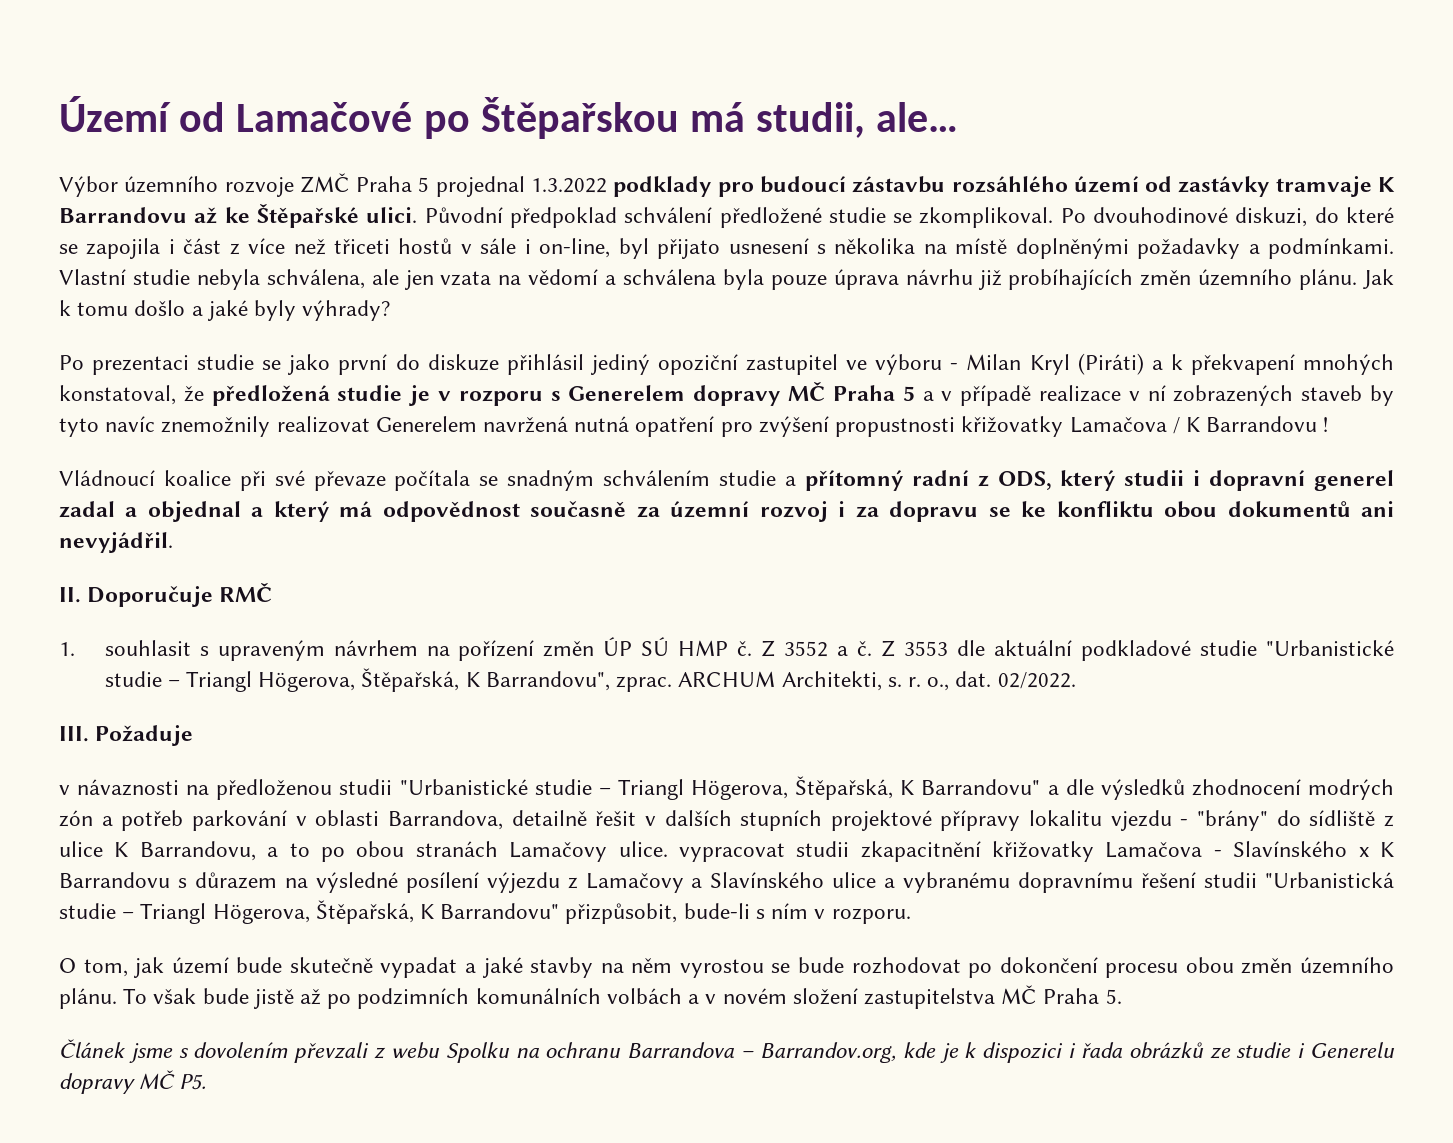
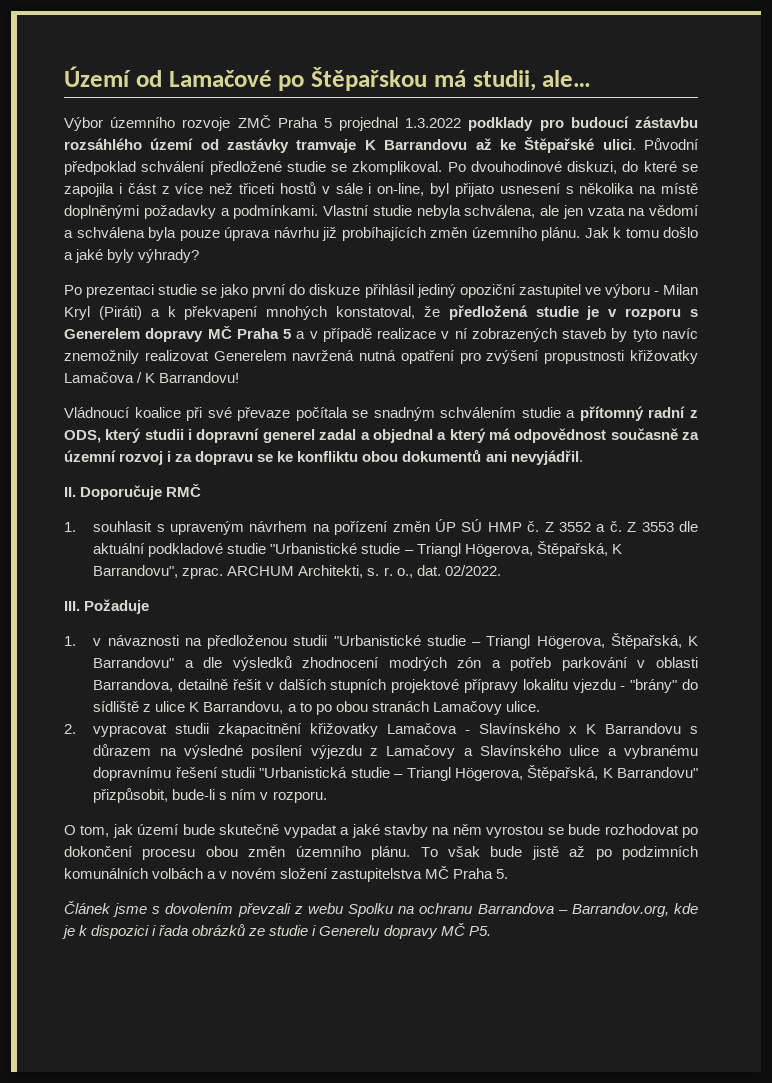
- Po prezentaci studie se jako první do diskuze přihlásil jediný opoziční zastupitel ve výboru - Milan Kryl (Piráti) a k překvapení mnohých konstatoval, že předložená studie je v rozporu s Generelem dopravy MČ Praha 5 a v případě realizace v ní zobrazených staveb by tyto navíc znemožnily realizovat Generelem navržená nutná opatření pro zvýšení propustnosti křižovatky Lamačova / K Barrandovu !
+ Po prezentaci studie se jako první do diskuze přihlásil jediný opoziční zastupitel ve výboru - Milan Kryl (Piráti) a k překvapení mnohých konstatoval, že předložená studie je v rozporu s Generelem dopravy MČ Praha 5 a v případě realizace v ní zobrazených staveb by tyto navíc znemožnily realizovat Generelem navržená nutná opatření pro zvýšení propustnosti křižovatky Lamačova / K Barrandovu!
- v návaznosti na předloženou studii "Urbanistické studie – Triangl Högerova, Štěpařská, K Barrandovu" a dle výsledků zhodnocení modrých zón a potřeb parkování v oblasti Barrandova, detailně řešit v dalších stupních projektové přípravy lokalitu vjezdu - "brány" do sídliště z ulice K Barrandovu, a to po obou stranách Lamačovy ulice. vypracovat studii zkapacitnění křižovatky Lamačova - Slavínského x K Barrandovu s důrazem na výsledné posílení výjezdu z Lamačovy a Slavínského ulice a vybranému dopravnímu řešení studii "Urbanistická studie – Triangl Högerova, Štěpařská, K Barrandovu" přizpůsobit, bude-li s ním v rozporu.
+ 1. v návaznosti na předloženou studii "Urbanistické studie – Triangl Högerova, Štěpařská, K Barrandovu" a dle výsledků zhodnocení modrých zón a potřeb parkování v oblasti Barrandova, detailně řešit v dalších stupních projektové přípravy lokalitu vjezdu - "brány" do sídliště z ulice K Barrandovu, a to po obou stranách Lamačovy ulice.
+ 2. vypracovat studii zkapacitnění křižovatky Lamačova - Slavínského x K Barrandovu s důrazem na výsledné posílení výjezdu z Lamačovy a Slavínského ulice a vybranému dopravnímu řešení studii "Urbanistická studie – Triangl Högerova, Štěpařská, K Barrandovu" přizpůsobit, bude-li s ním v rozporu.

